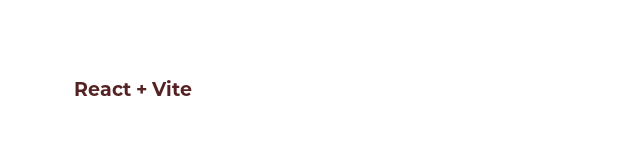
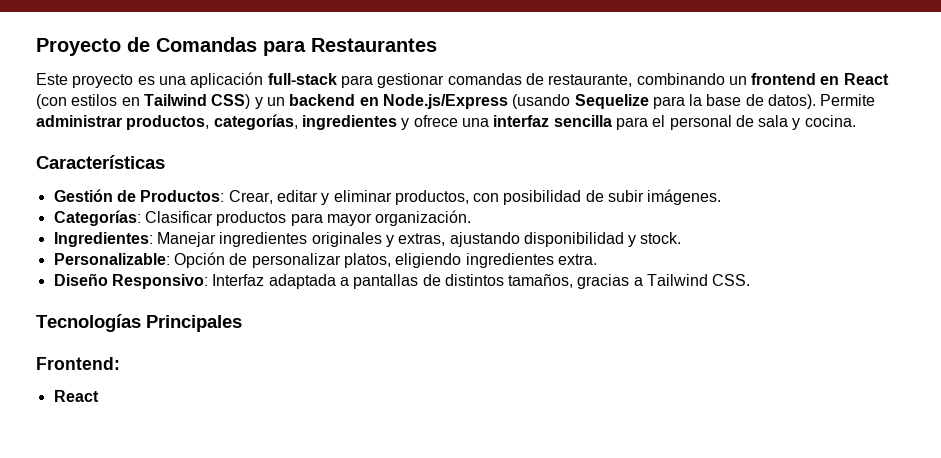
- React + Vite
+ Proyecto de Comandas para Restaurantes
+ Este proyecto es una aplicación full-stack para gestionar comandas de restaurante, combinando un frontend en React (con estilos en Tailwind CSS) y un backend en Node.js/Express (usando Sequelize para la base de datos). Permite administrar productos, categorías, ingredientes y ofrece una interfaz sencilla para el personal de sala y cocina.
+ Características
+ Gestión de Productos: Crear, editar y eliminar productos, con posibilidad de subir imágenes.
+ Categorías: Clasificar productos para mayor organización.
+ Ingredientes: Manejar ingredientes originales y extras, ajustando disponibilidad y stock.
+ Personalizable: Opción de personalizar platos, eligiendo ingredientes extra.
+ Diseño Responsivo: Interfaz adaptada a pantallas de distintos tamaños, gracias a Tailwind CSS.
+ Tecnologías Principales
+ Frontend:
+ React

